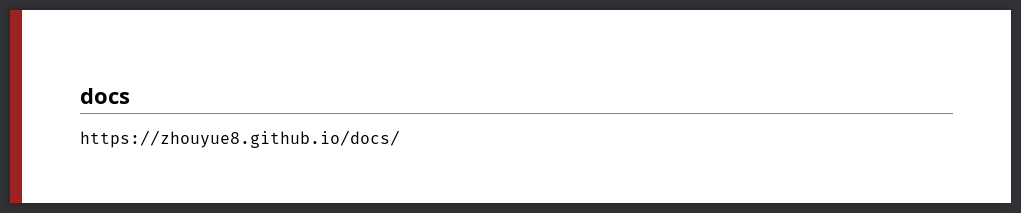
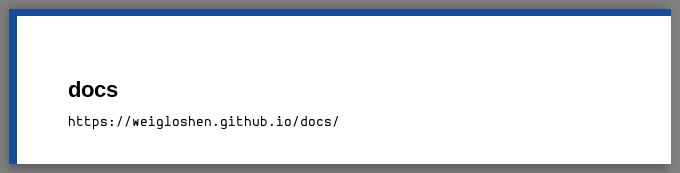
- https://zhouyue8.github.io/docs/
+ https://weigloshen.github.io/docs/

